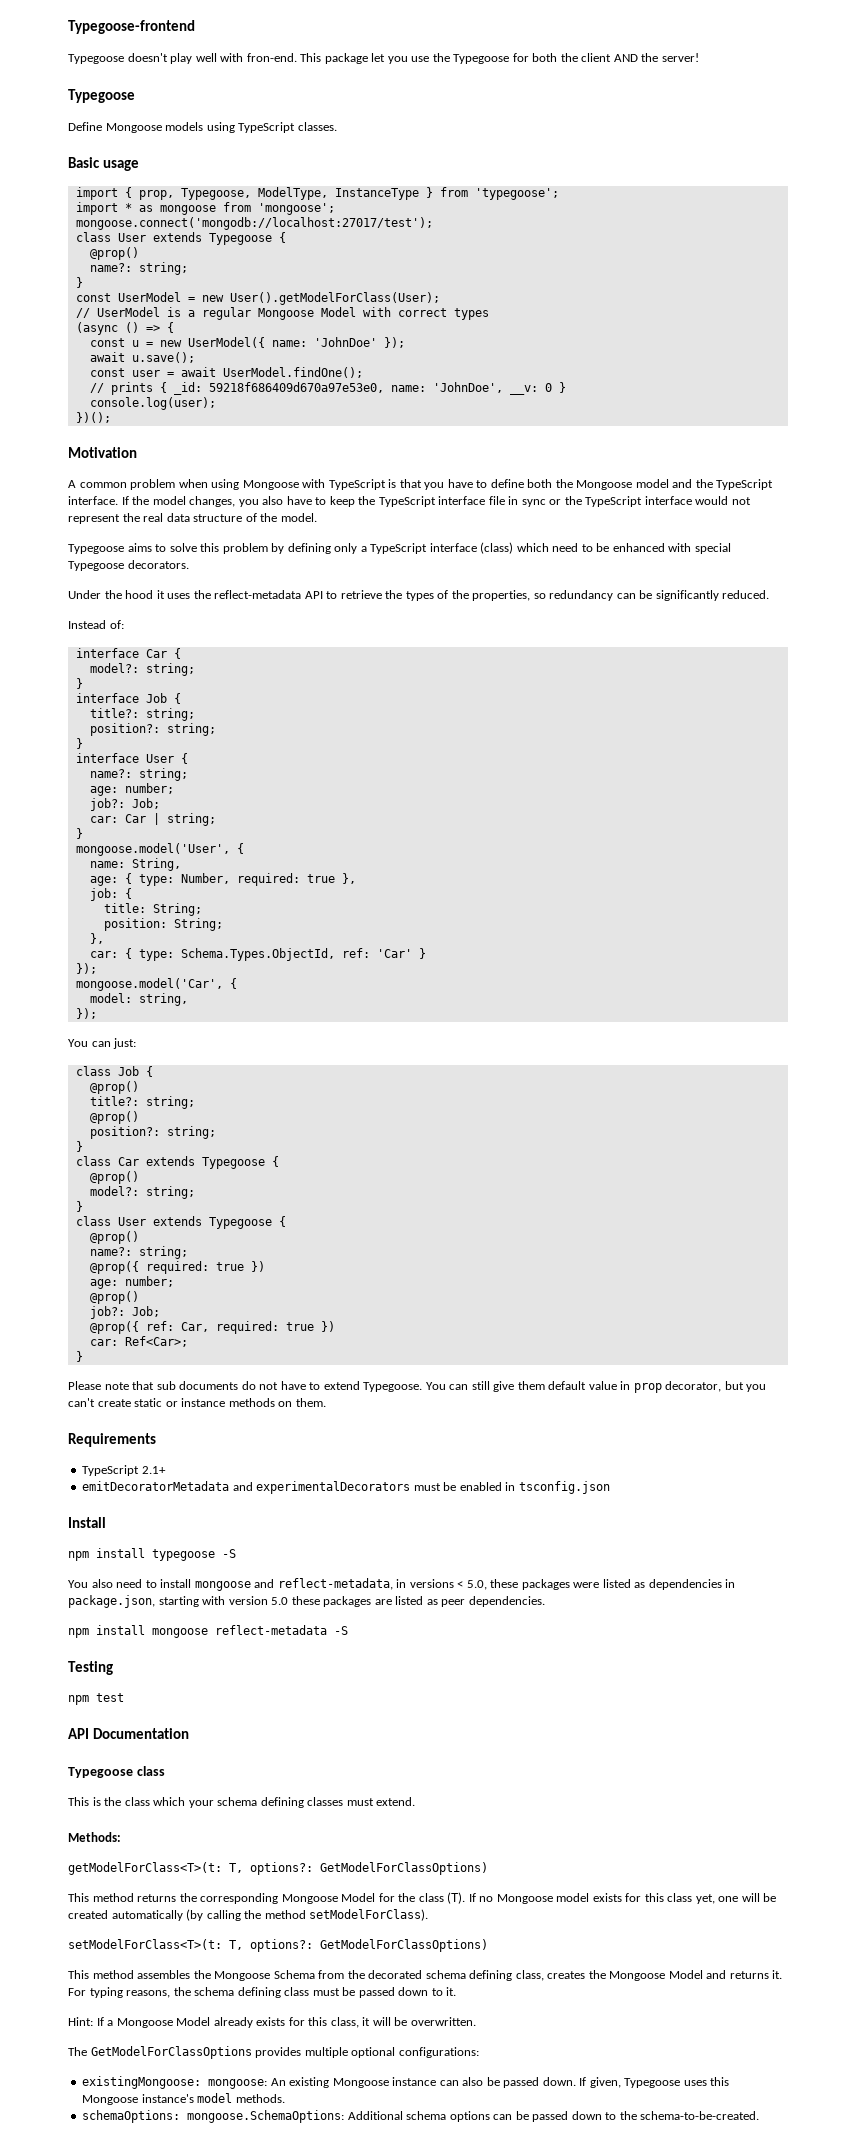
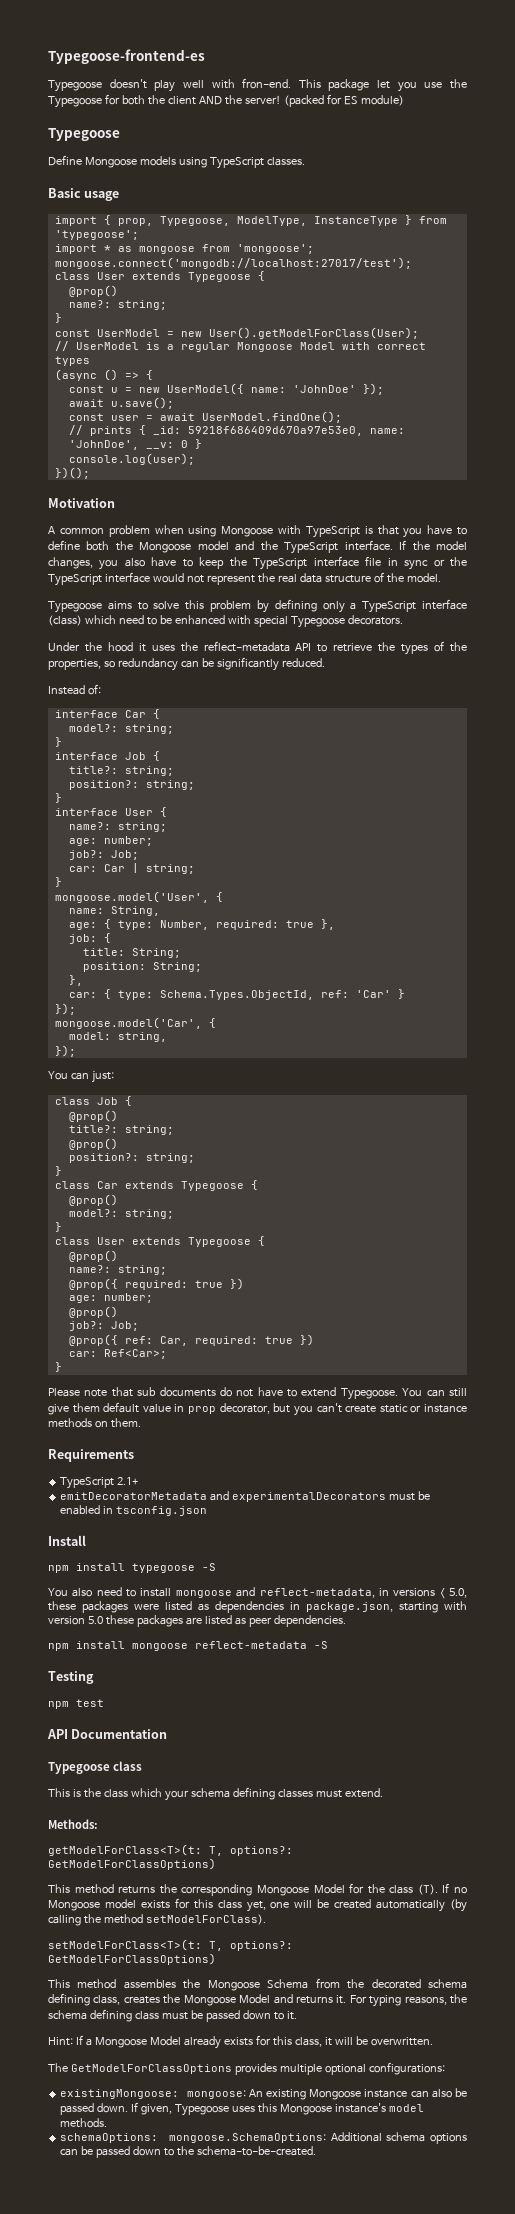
- Typegoose-frontend
+ Typegoose-frontend-es
+ (packed for ES module)

